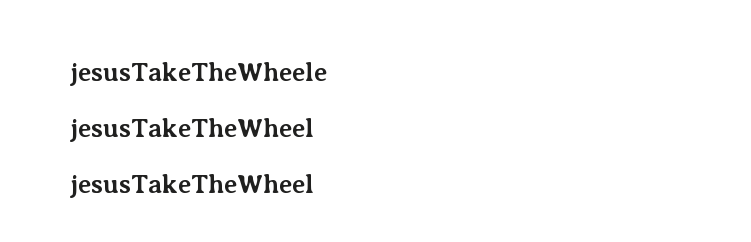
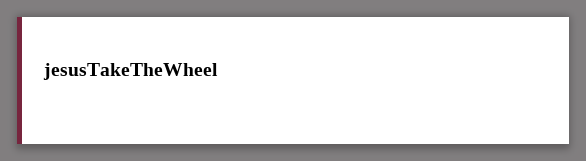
- jesusTakeTheWheele
- jesusTakeTheWheel

